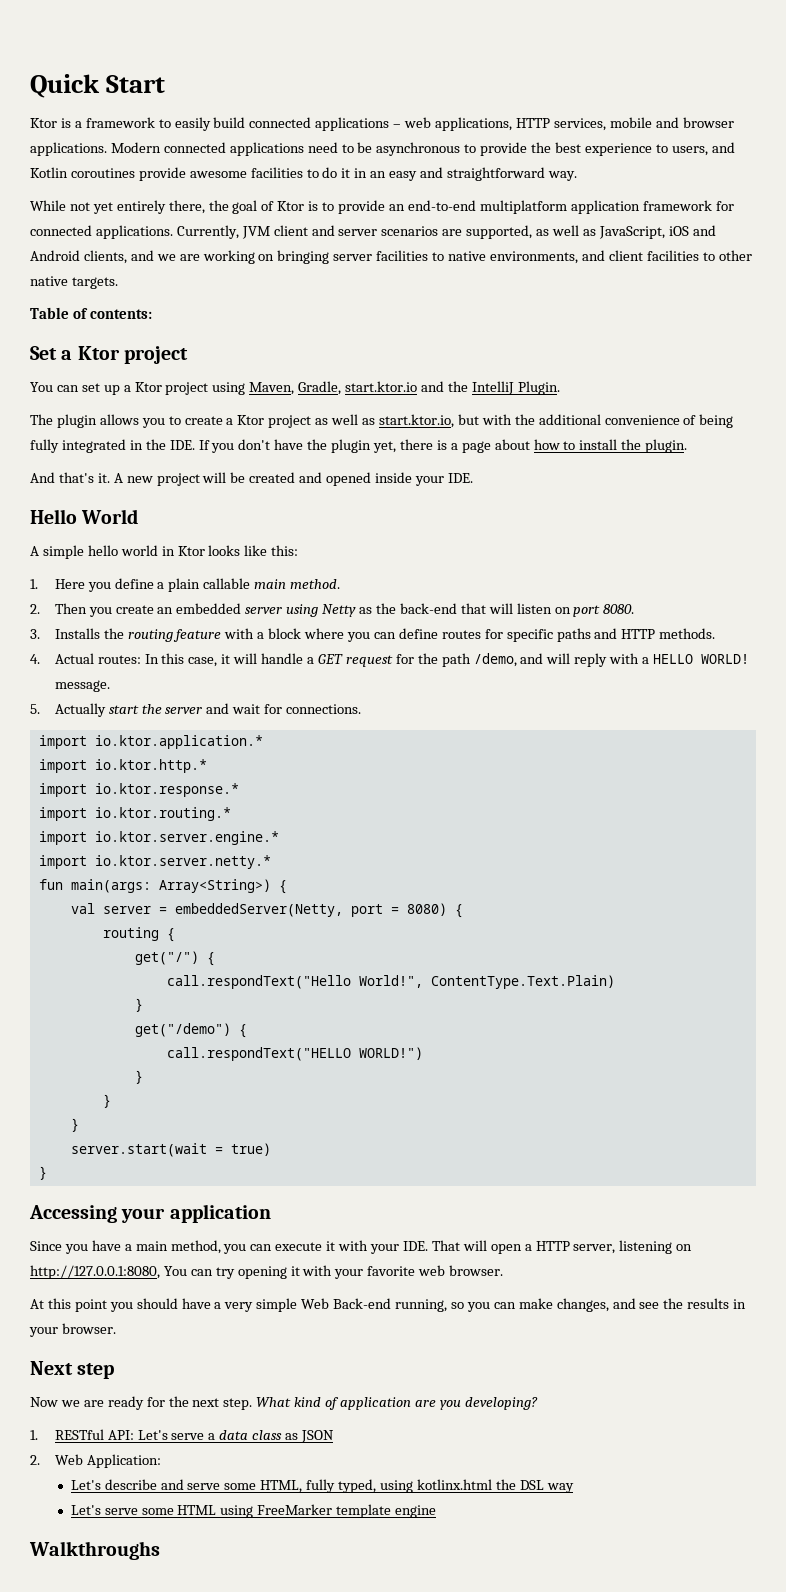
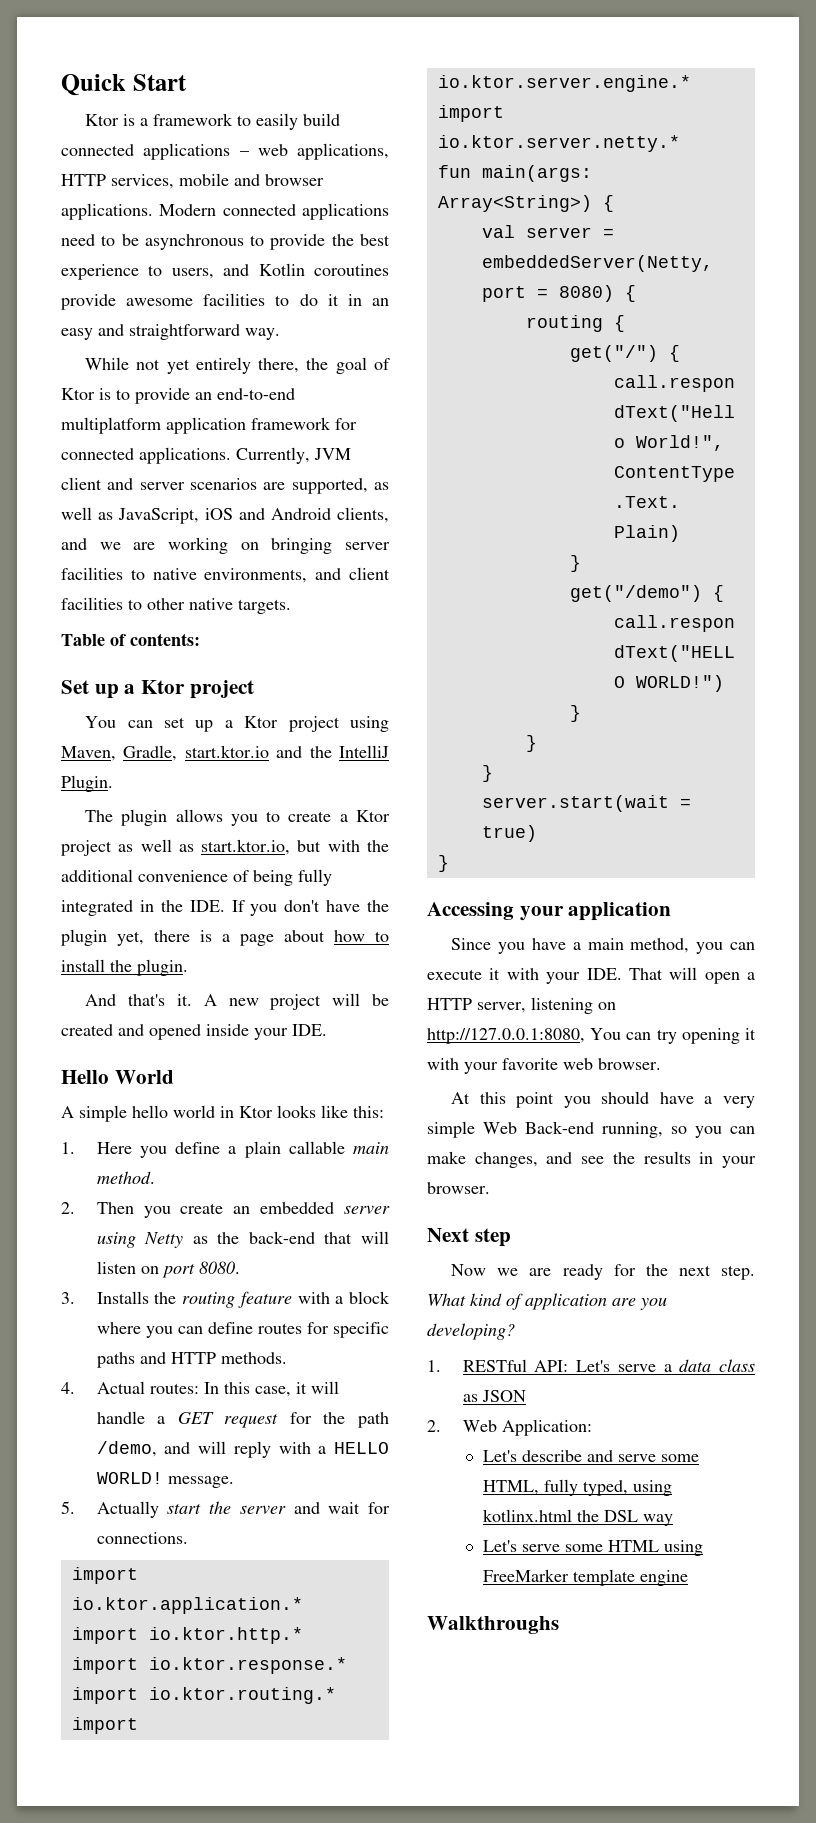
- Set a Ktor project
+ Set up a Ktor project

